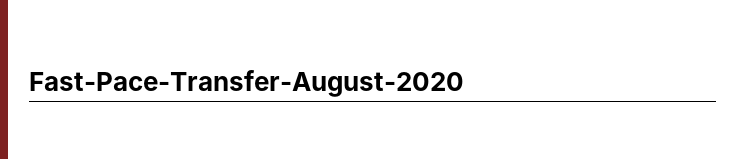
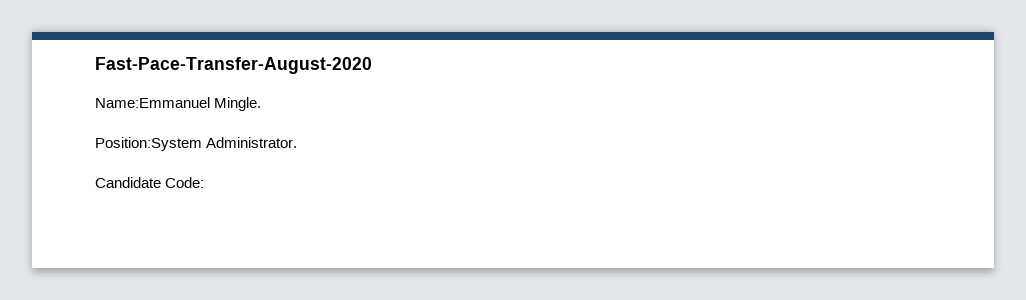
+ Name:Emmanuel Mingle.
+ Position:System Administrator.
+ Candidate Code:

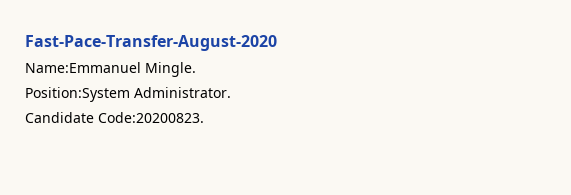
- Candidate Code:
+ Candidate Code:20200823.

